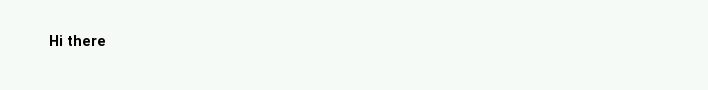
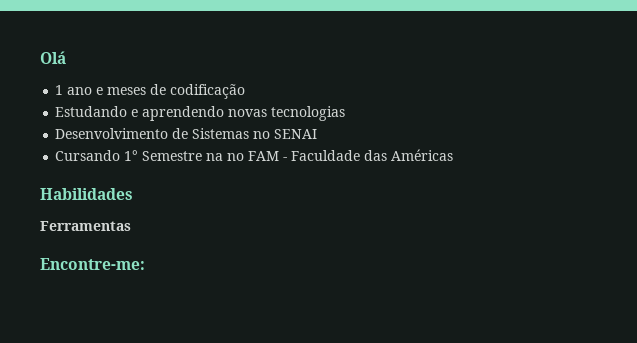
- Hi there
+ Olá
+ 1 ano e meses de codificação
+ Estudando e aprendendo novas tecnologias
+ Desenvolvimento de Sistemas no SENAI
+ Cursando 1° Semestre na no FAM - Faculdade das Américas
+ Habilidades
+ Ferramentas
+ Encontre-me:

